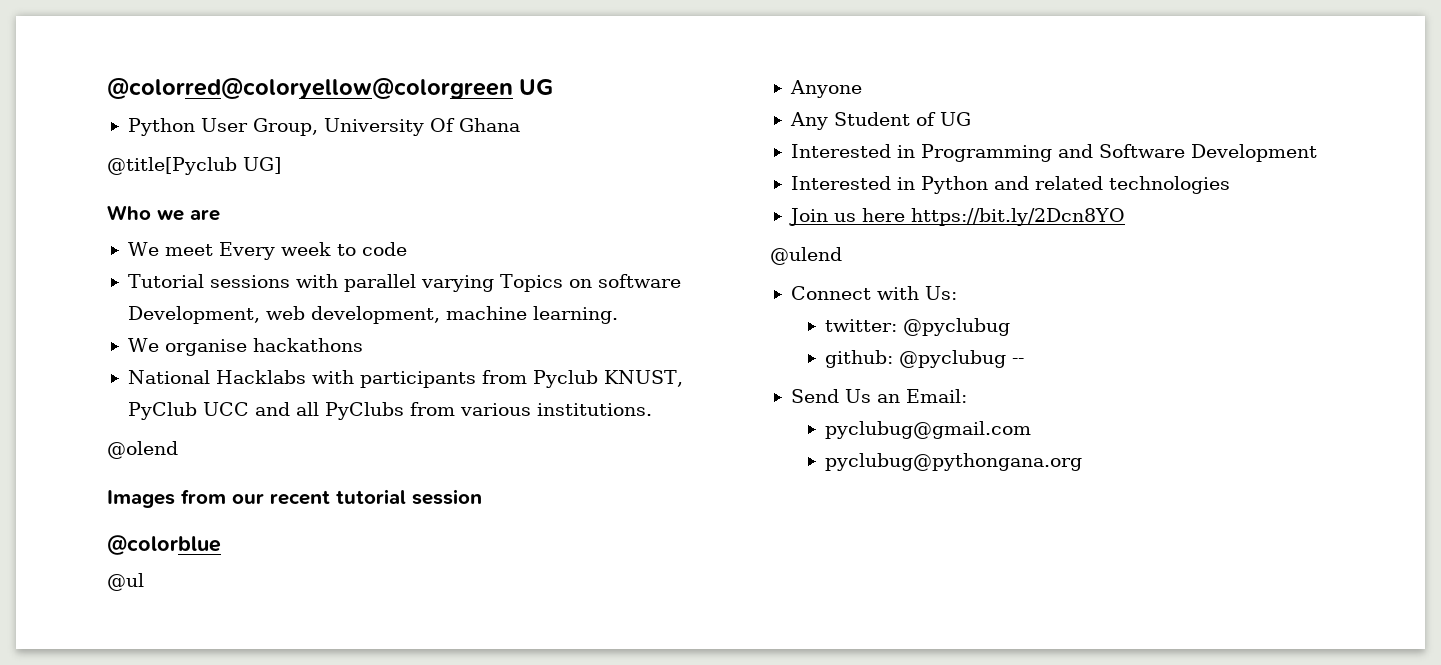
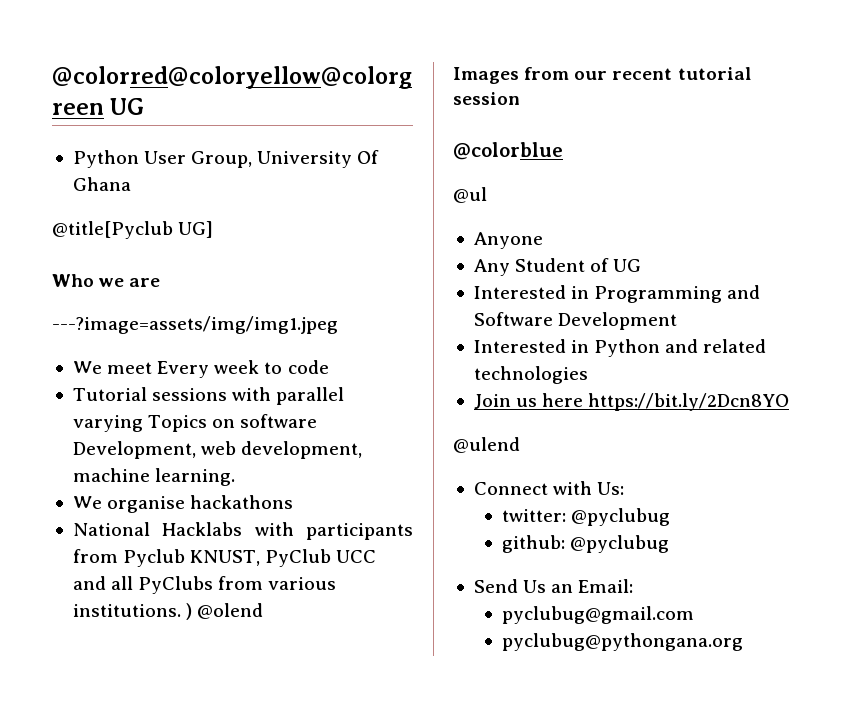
+ ---?image=assets/img/img1.jpeg
- National Hacklabs with participants from Pyclub KNUST, PyClub UCC and all PyClubs from various institutions.
- @olend
+ National Hacklabs with participants from Pyclub KNUST, PyClub UCC and all PyClubs from various institutions. ) @olend
- github: @pyclubug --
+ github: @pyclubug

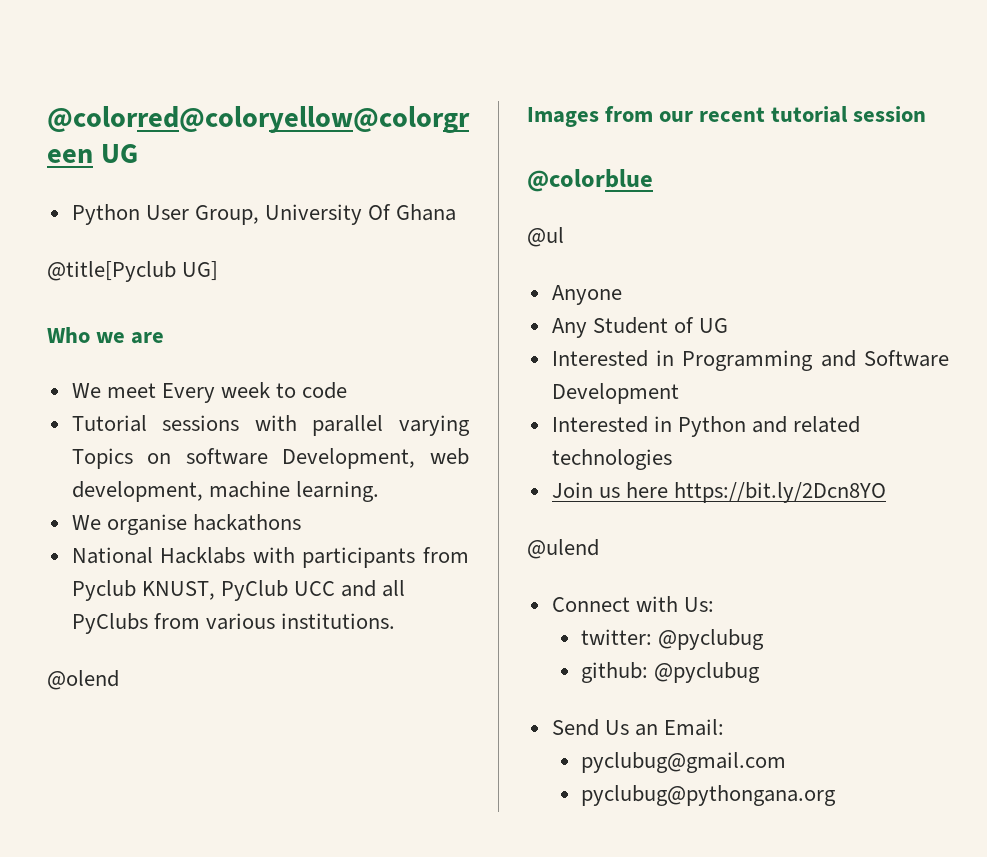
- ---?image=assets/img/img1.jpeg
- National Hacklabs with participants from Pyclub KNUST, PyClub UCC and all PyClubs from various institutions. ) @olend
+ National Hacklabs with participants from Pyclub KNUST, PyClub UCC and all PyClubs from various institutions.
+ @olend

